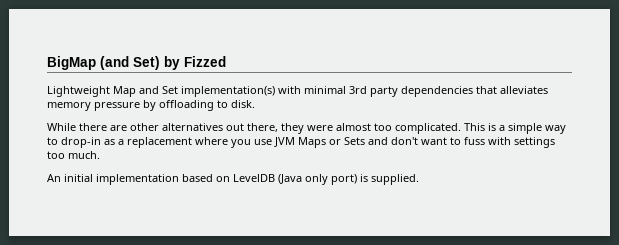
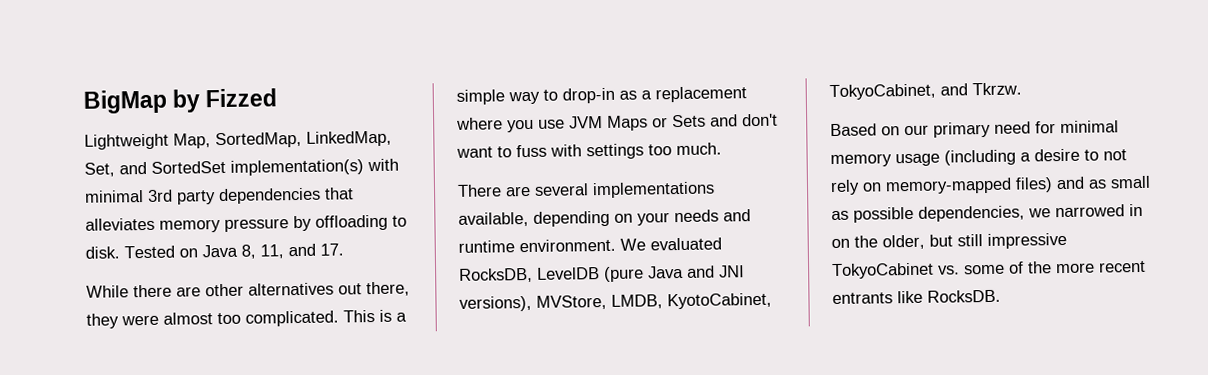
- BigMap (and Set) by Fizzed
+ BigMap by Fizzed
- Lightweight Map and Set implementation(s) with minimal 3rd party dependencies that alleviates memory pressure by offloading to disk.
+ Lightweight Map, SortedMap, LinkedMap, Set, and SortedSet implementation(s) with minimal 3rd party dependencies that alleviates memory pressure by offloading to disk. Tested on Java 8, 11, and 17.
- An initial implementation based on LevelDB (Java only port) is supplied.
+ There are several implementations available, depending on your needs and runtime environment. We evaluated RocksDB, LevelDB (pure Java and JNI versions), MVStore, LMDB, KyotoCabinet, TokyoCabinet, and Tkrzw.
+ Based on our primary need for minimal memory usage (including a desire to not rely on memory-mapped files) and as small as possible dependencies, we narrowed in on the older, but still impressive TokyoCabinet vs. some of the more recent entrants like RocksDB.

